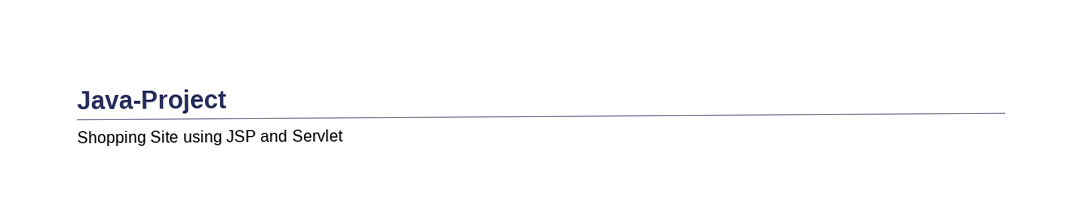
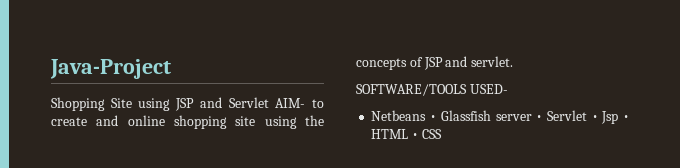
- Shopping Site using JSP and Servlet
+ Shopping Site using JSP and Servlet AIM- to create and online shopping site using the concepts of JSP and servlet.
+ SOFTWARE/TOOLS USED-
+ Netbeans • Glassfish server • Servlet • Jsp • HTML • CSS

